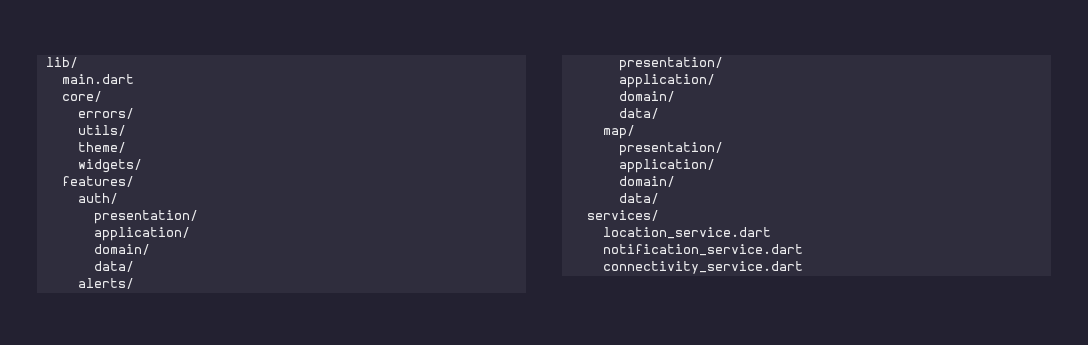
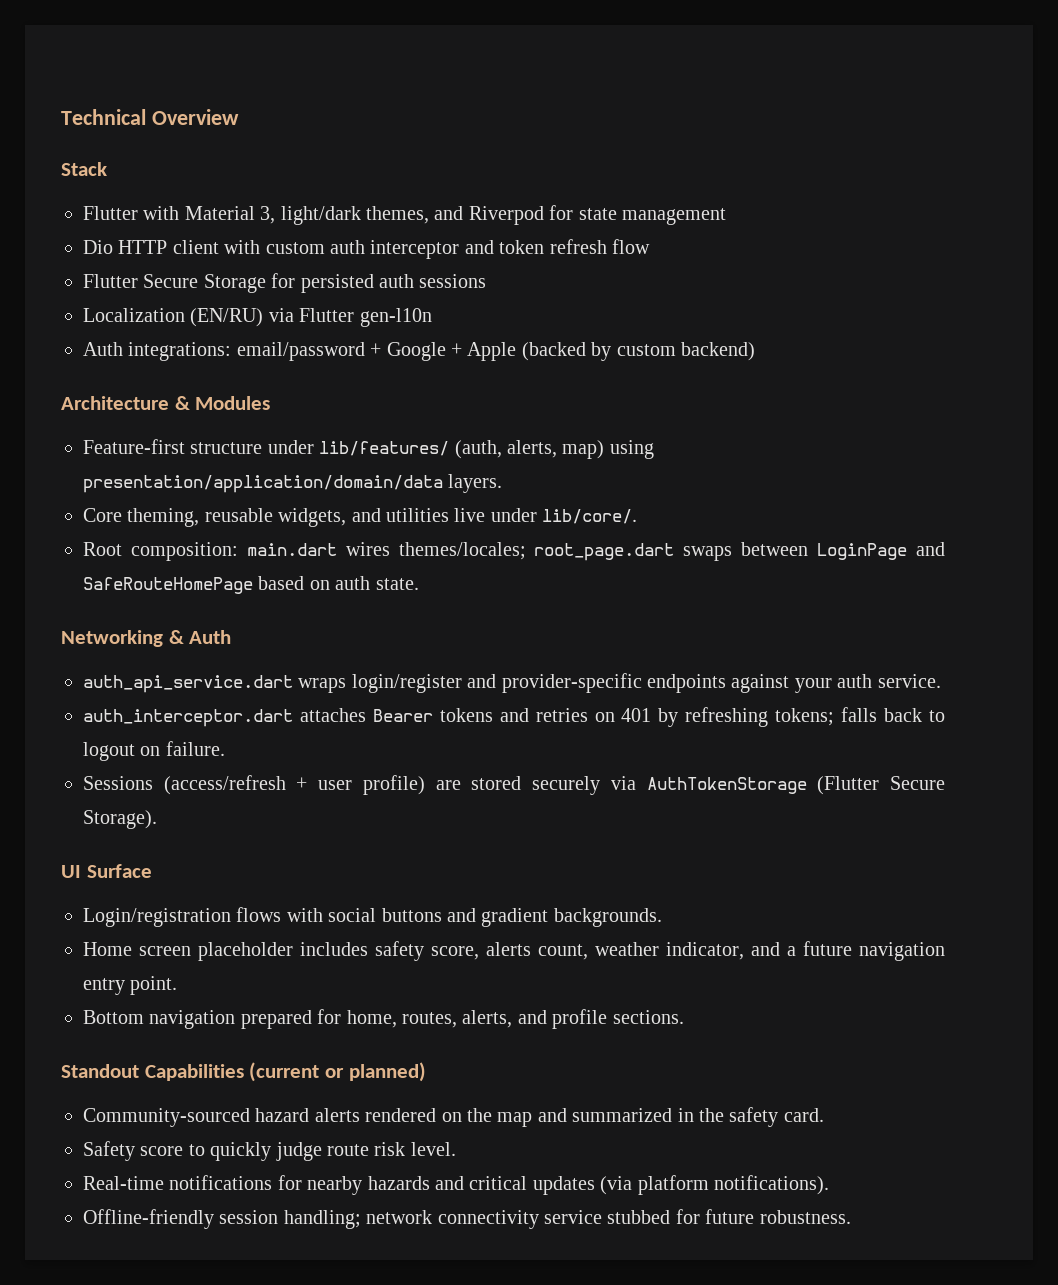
- lib/
- main.dart
- core/
- errors/
- utils/
- theme/
- widgets/
- features/
- auth/
- presentation/
- application/
- domain/
- data/
- alerts/
- presentation/
- application/
- domain/
- data/
- map/
- presentation/
- application/
- domain/
- data/
- services/
- location_service.dart
- notification_service.dart
- connectivity_service.dart
+ Technical Overview
+ Stack
+ Flutter with Material 3, light/dark themes, and Riverpod for state management
+ Dio HTTP client with custom auth interceptor and token refresh flow
+ Flutter Secure Storage for persisted auth sessions
+ Localization (EN/RU) via Flutter gen-l10n
+ Auth integrations: email/password + Google + Apple (backed by custom backend)
+ Architecture & Modules
+ Feature-first structure under lib/features/ (auth, alerts, map) using presentation/application/domain/data layers.
+ Core theming, reusable widgets, and utilities live under lib/core/.
+ Root composition: main.dart wires themes/locales; root_page.dart swaps between LoginPage and SafeRouteHomePage based on auth state.
+ Networking & Auth
+ auth_api_service.dart wraps login/register and provider-specific endpoints against your auth service.
+ auth_interceptor.dart attaches Bearer tokens and retries on 401 by refreshing tokens; falls back to logout on failure.
+ Sessions (access/refresh + user profile) are stored securely via AuthTokenStorage (Flutter Secure Storage).
+ UI Surface
+ Login/registration flows with social buttons and gradient backgrounds.
+ Home screen placeholder includes safety score, alerts count, weather indicator, and a future navigation entry point.
+ Bottom navigation prepared for home, routes, alerts, and profile sections.
+ Standout Capabilities (current or planned)
+ Community-sourced hazard alerts rendered on the map and summarized in the safety card.
+ Safety score to quickly judge route risk level.
+ Real-time notifications for nearby hazards and critical updates (via platform notifications).
+ Offline-friendly session handling; network connectivity service stubbed for future robustness.

